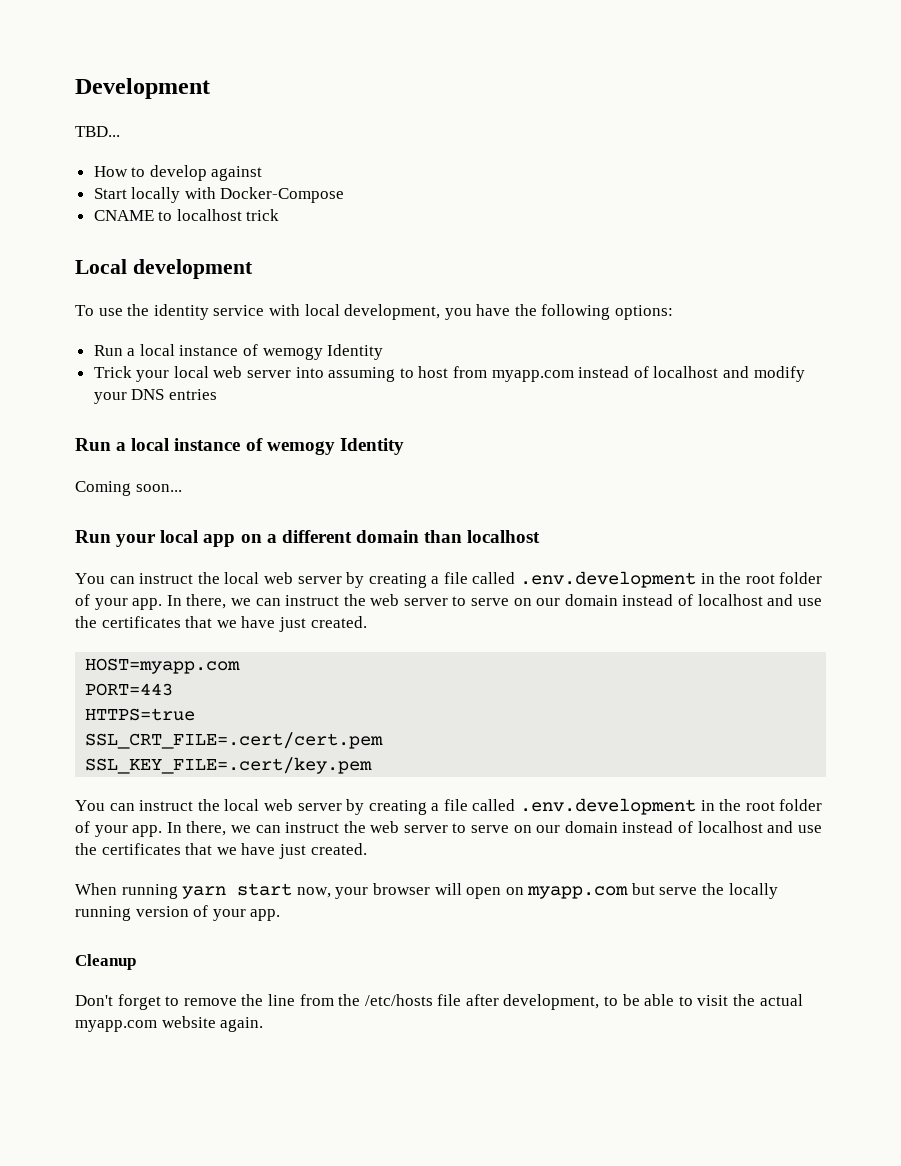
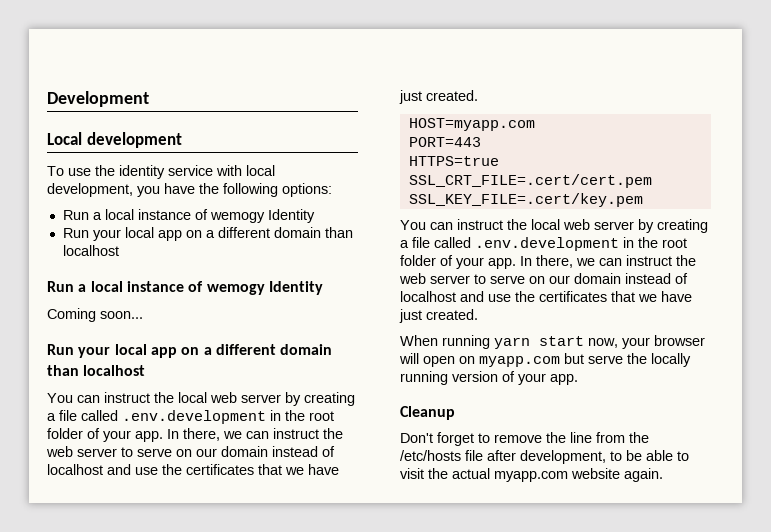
- TBD...
- How to develop against
- Start locally with Docker-Compose
- CNAME to localhost trick
  To use the identity service with local development, you have the following options:
  Run a local instance of wemogy Identity
- Trick your local web server into assuming to host from myapp.com instead of localhost and modify your DNS entries
+ Run your local app on a different domain than localhost

